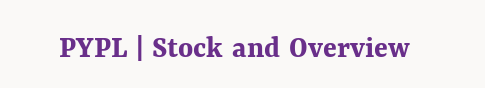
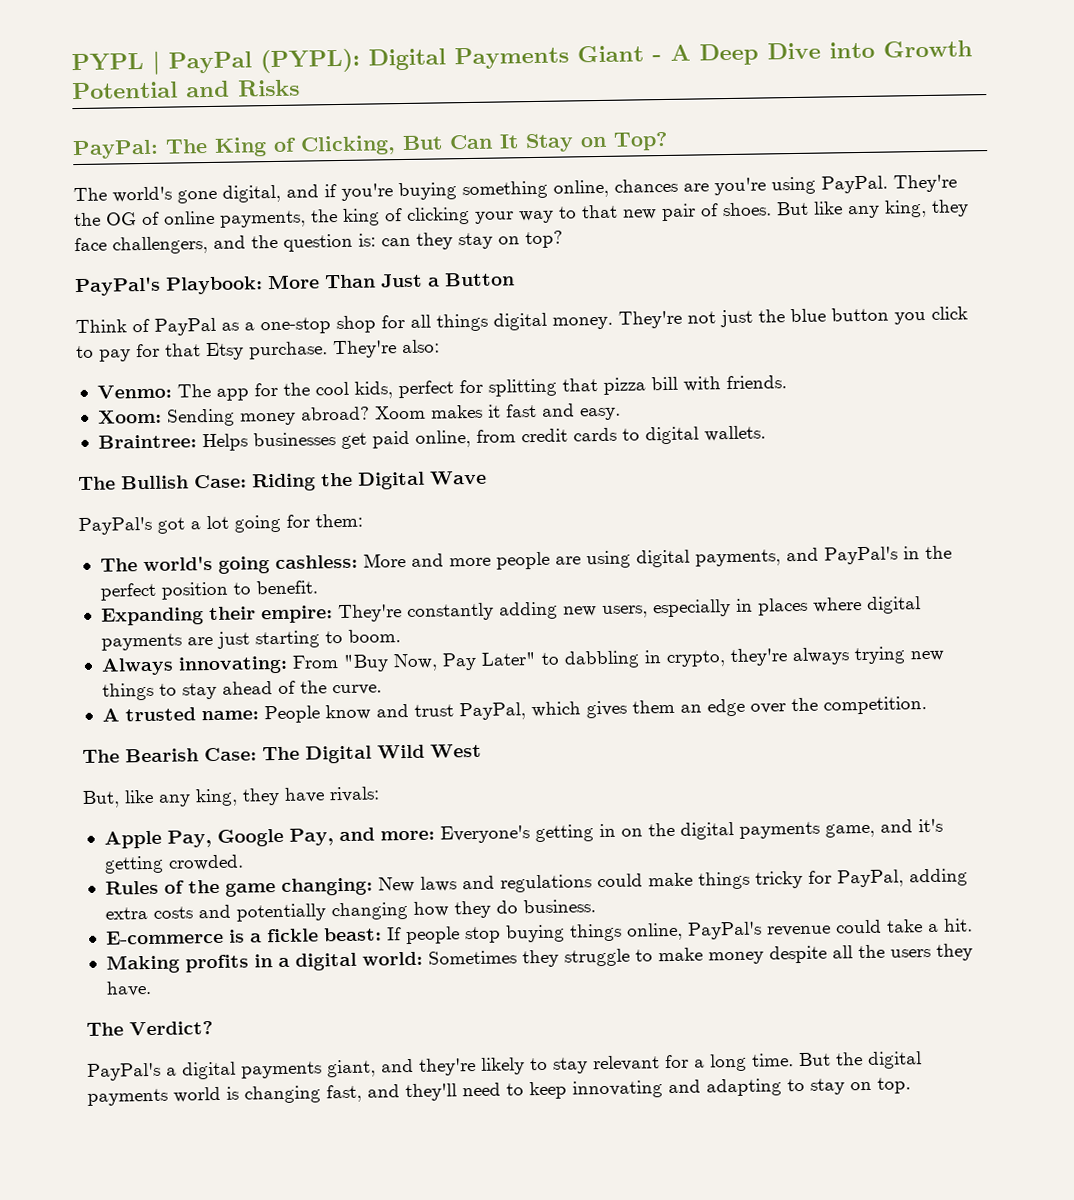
- PYPL | Stock and Overview
+ PYPL | PayPal (PYPL): Digital Payments Giant - A Deep Dive into Growth Potential and Risks
+ PayPal: The King of Clicking, But Can It Stay on Top?
+ The world's gone digital, and if you're buying something online, chances are you're using PayPal. They're the OG of online payments, the king of clicking your way to that new pair of shoes. But like any king, they face challengers, and the question is: can they stay on top?
+ PayPal's Playbook: More Than Just a Button
+ Think of PayPal as a one-stop shop for all things digital money. They're not just the blue button you click to pay for that Etsy purchase. They're also:
+ Venmo: The app for the cool kids, perfect for splitting that pizza bill with friends.
+ Xoom: Sending money abroad? Xoom makes it fast and easy.
+ Braintree: Helps businesses get paid online, from credit cards to digital wallets.
+ The Bullish Case: Riding the Digital Wave
+ PayPal's got a lot going for them:
+ The world's going cashless: More and more people are using digital payments, and PayPal's in the perfect position to benefit.
+ Expanding their empire: They're constantly adding new users, especially in places where digital payments are just starting to boom.
+ Always innovating: From "Buy Now, Pay Later" to dabbling in crypto, they're always trying new things to stay ahead of the curve.
+ A trusted name: People know and trust PayPal, which gives them an edge over the competition.
+ The Bearish Case: The Digital Wild West
+ But, like any king, they have rivals:
+ Apple Pay, Google Pay, and more: Everyone's getting in on the digital payments game, and it's getting crowded.
+ Rules of the game changing: New laws and regulations could make things tricky for PayPal, adding extra costs and potentially changing how they do business.
+ E-commerce is a fickle beast: If people stop buying things online, PayPal's revenue could take a hit.
+ Making profits in a digital world: Sometimes they struggle to make money despite all the users they have.
+ The Verdict?
+ PayPal's a digital payments giant, and they're likely to stay relevant for a long time. But the digital payments world is changing fast, and they'll need to keep innovating and adapting to stay on top.

